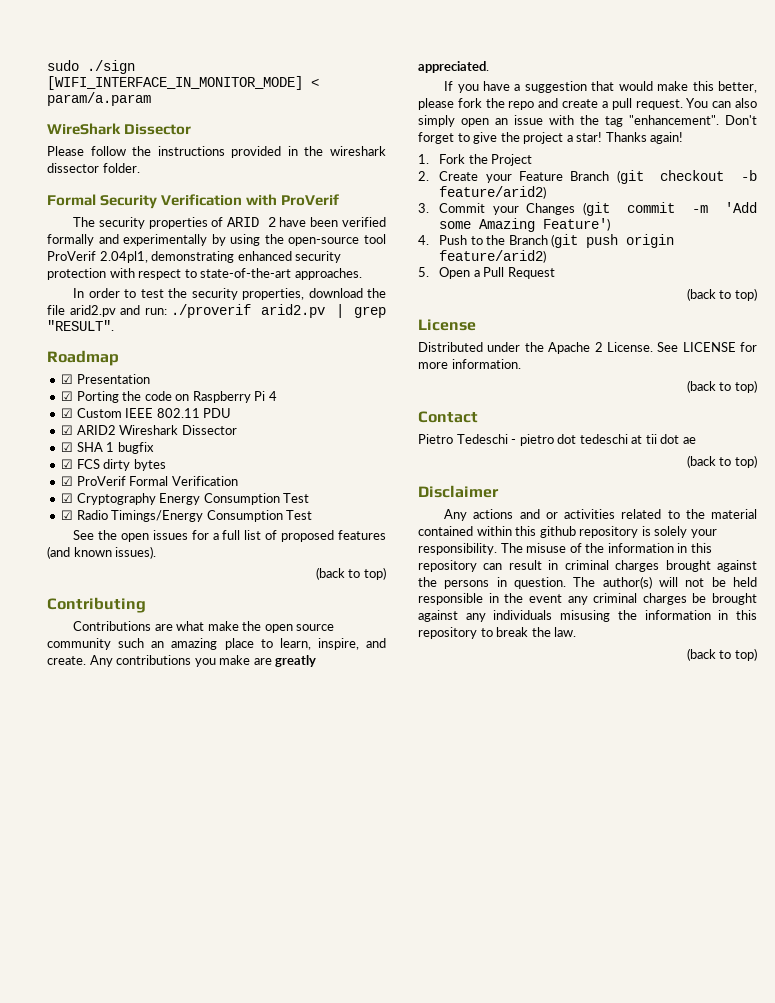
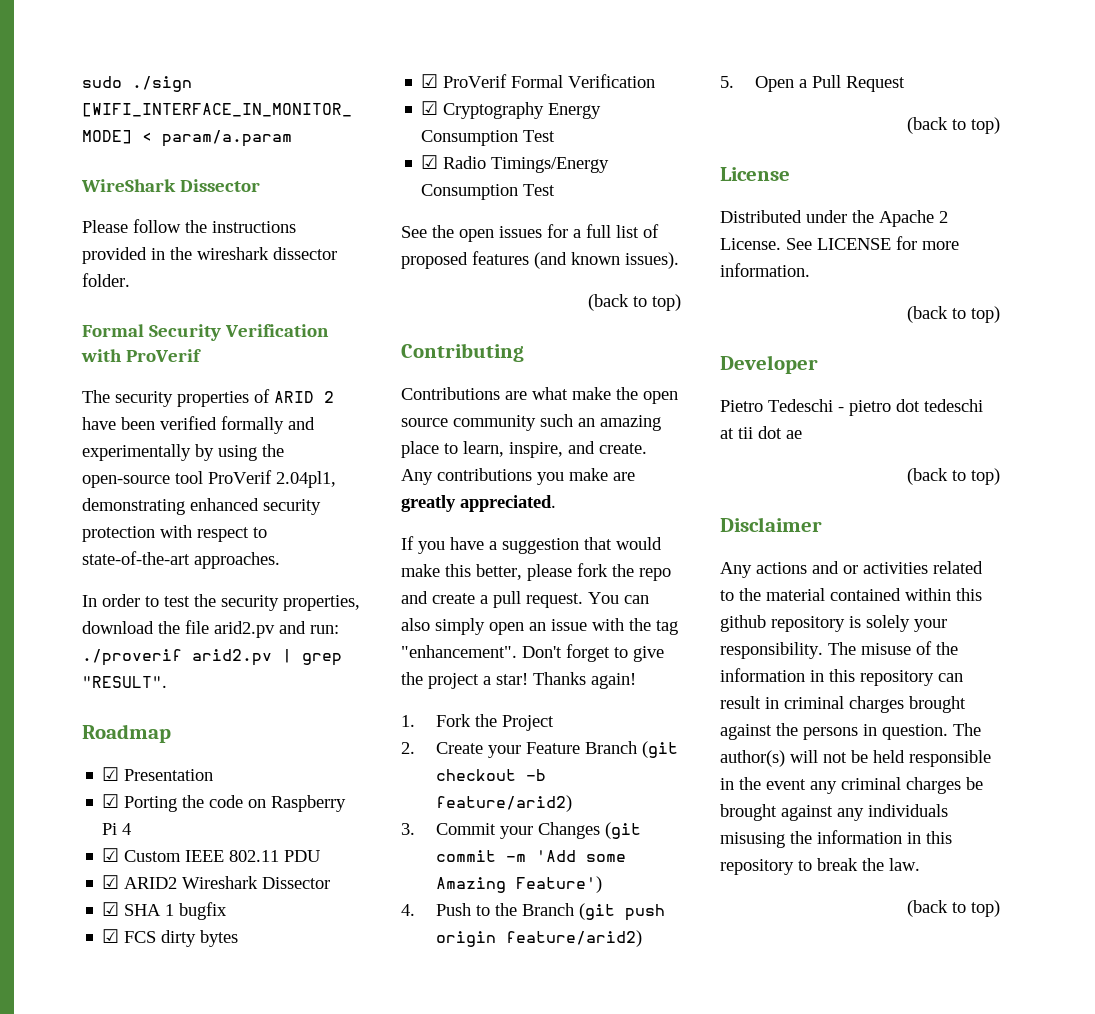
- Contact
+ Developer

